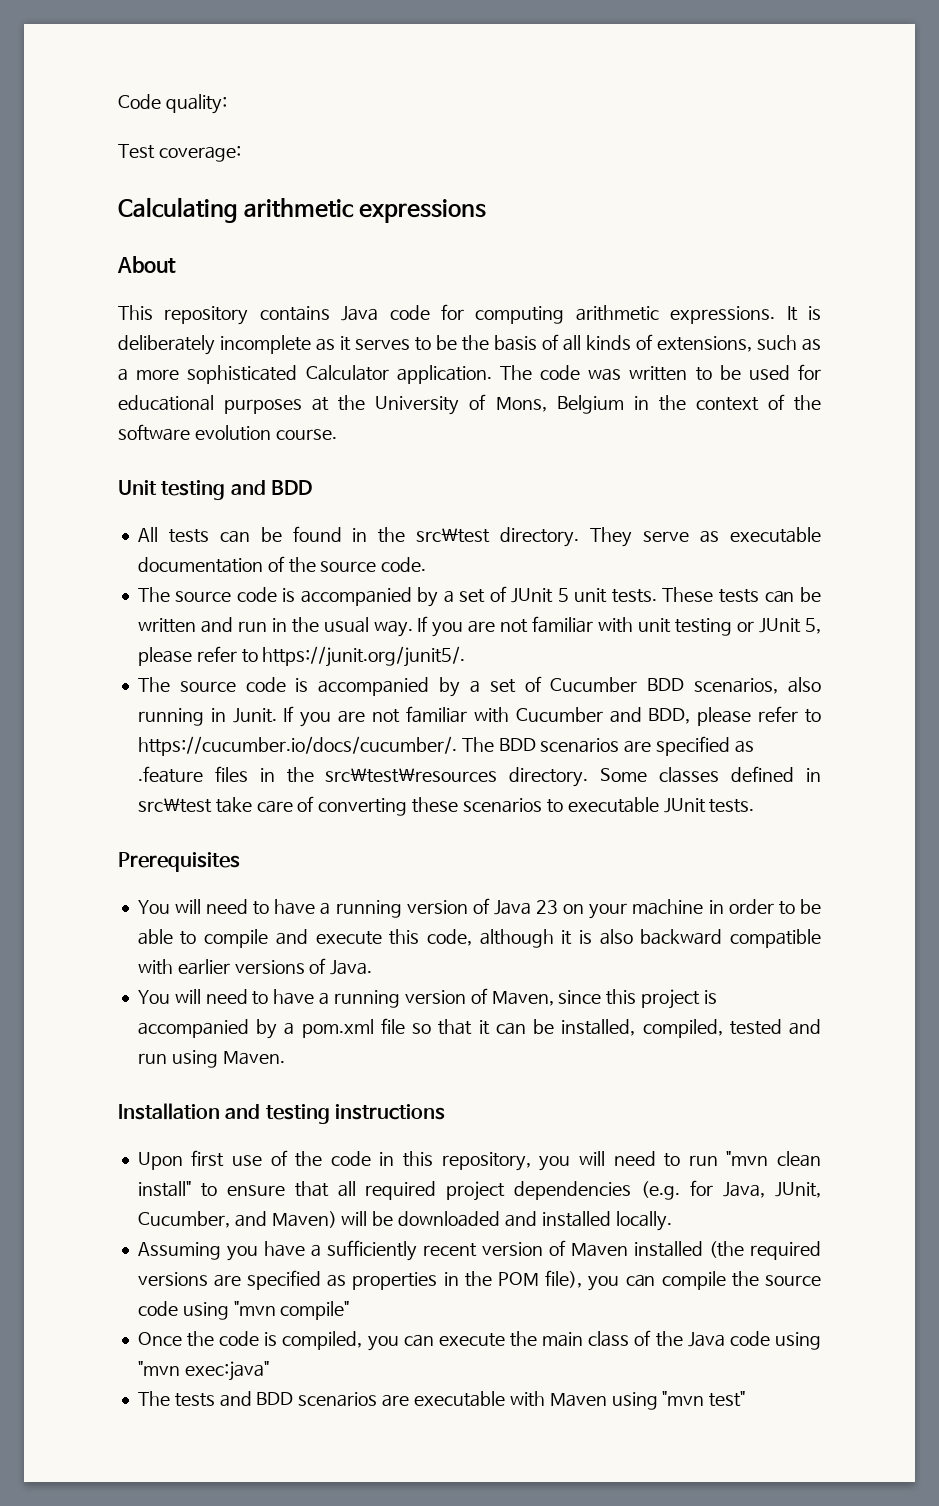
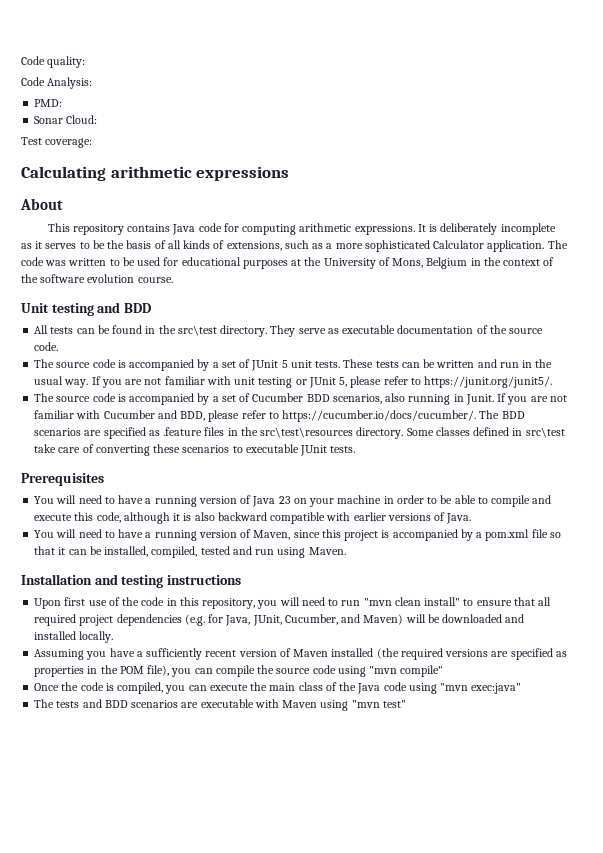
+ Code Analysis:
+ PMD:
+ Sonar Cloud:

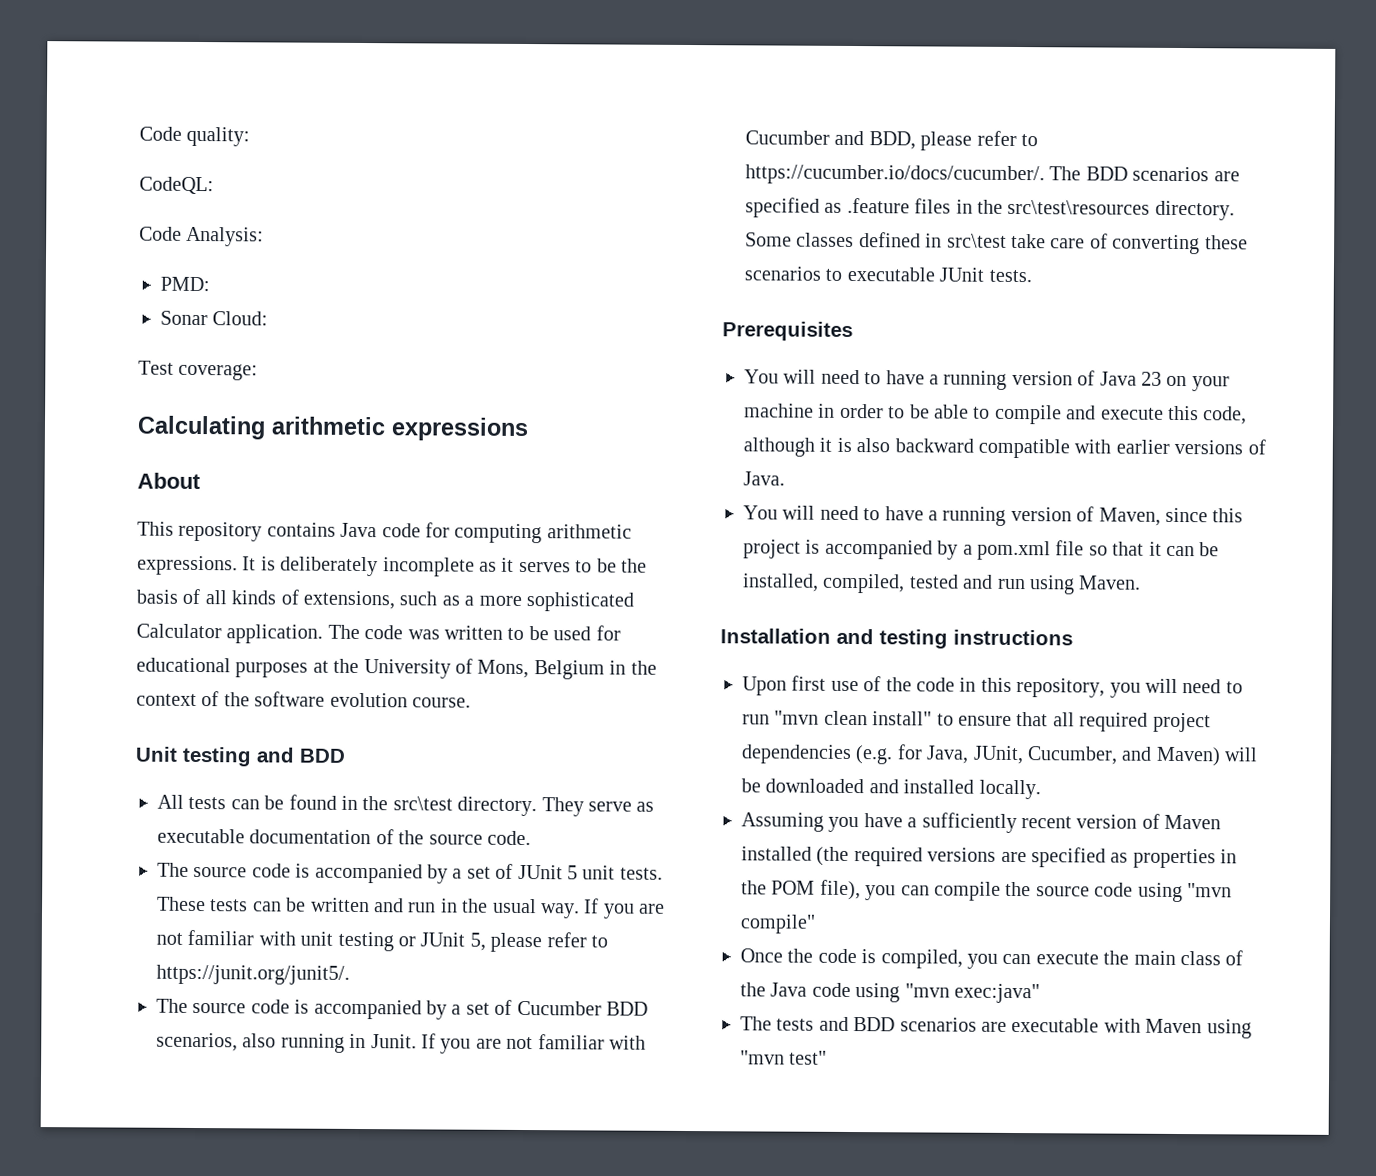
+ CodeQL:

